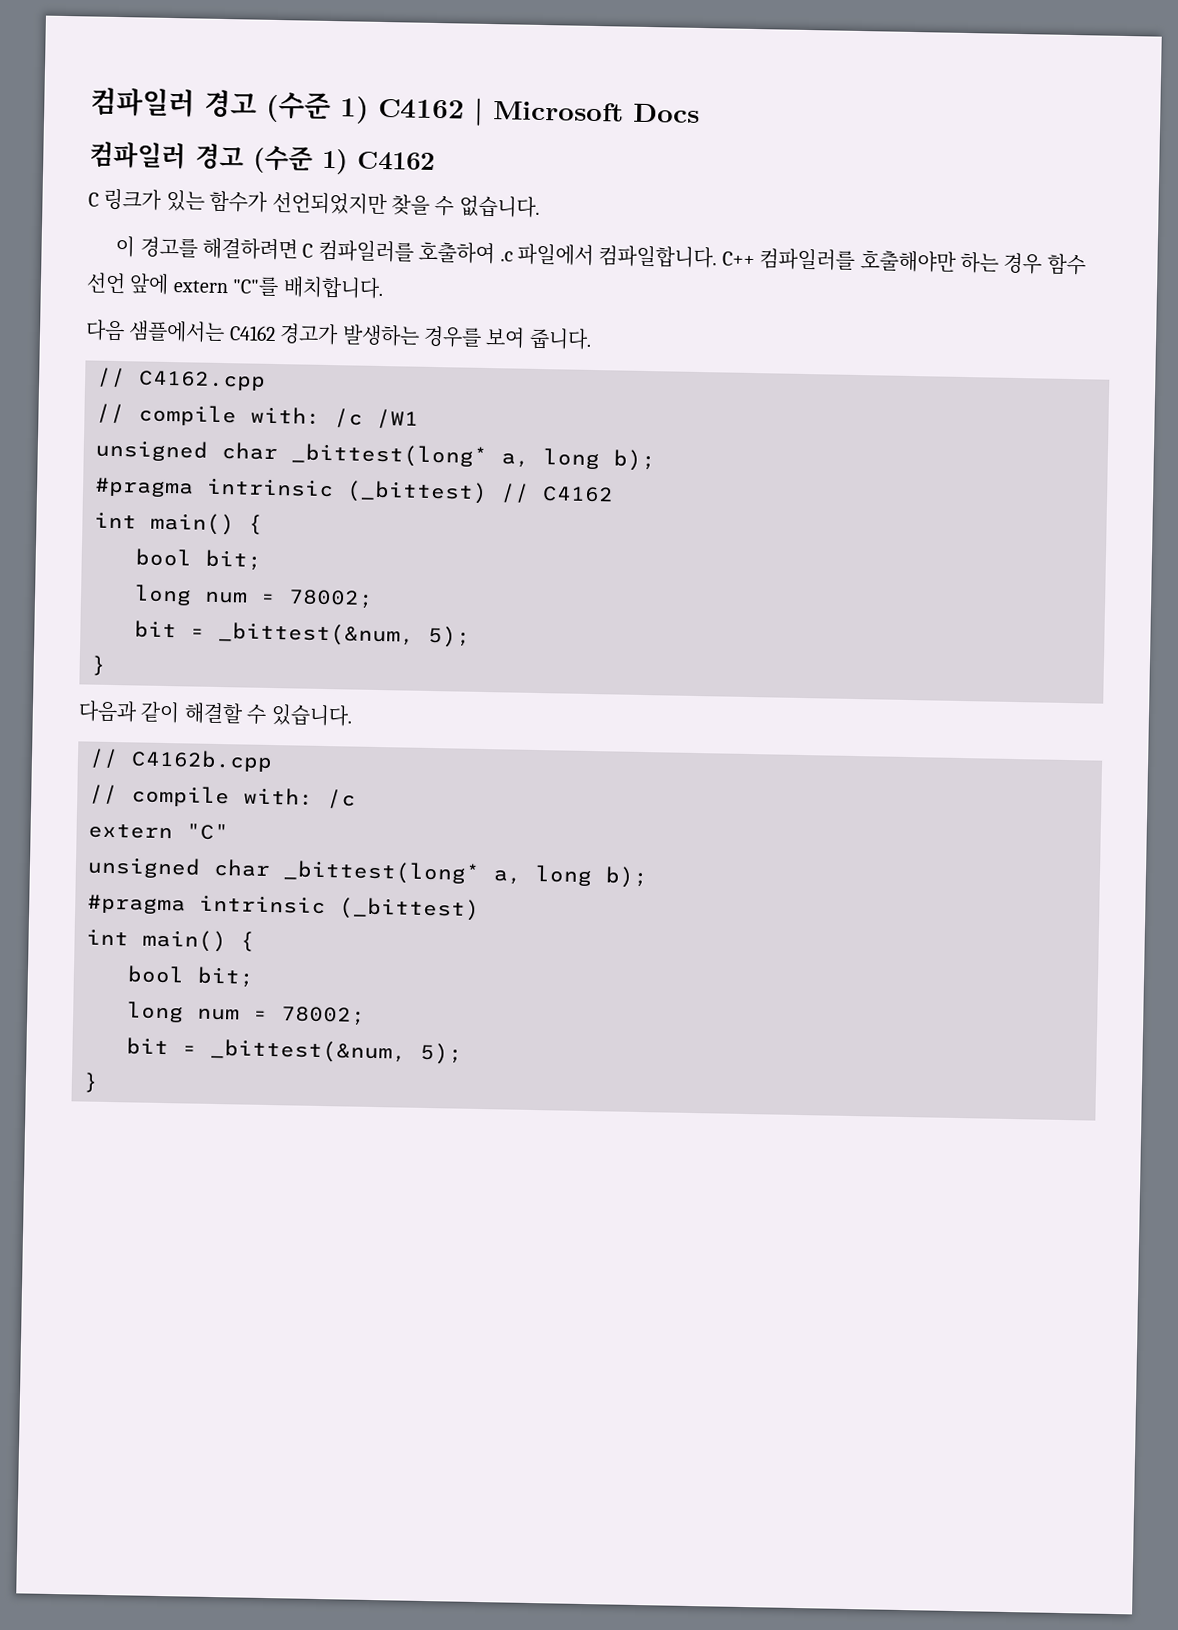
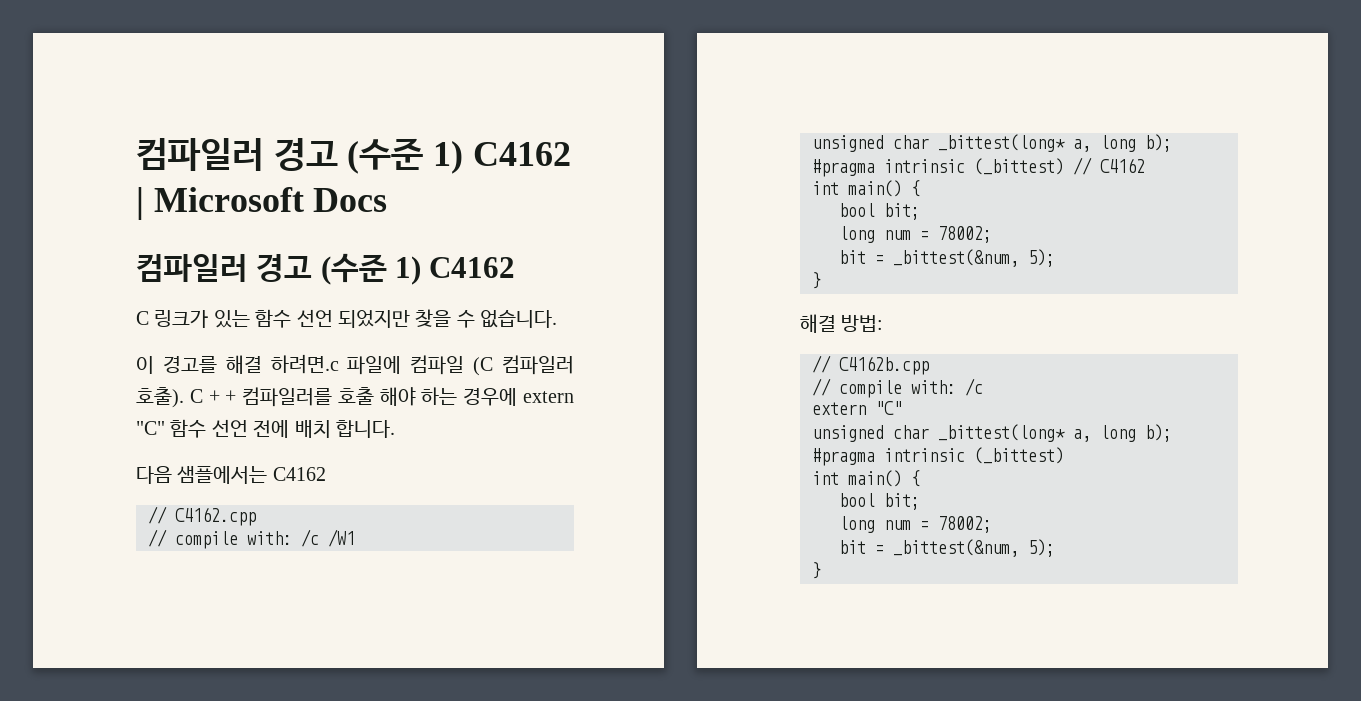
- C 링크가 있는 함수가 선언되었지만 찾을 수 없습니다.
+ C 링크가 있는 함수 선언 되었지만 찾을 수 없습니다.
- 이 경고를 해결하려면 C 컴파일러를 호출하여 .c 파일에서 컴파일합니다. C++ 컴파일러를 호출해야만 하는 경우 함수 선언 앞에 extern "C"를 배치합니다.
- 다음 샘플에서는 C4162 경고가 발생하는 경우를 보여 줍니다.
+ 이 경고를 해결 하려면.c 파일에 컴파일 (C 컴파일러 호출). C + + 컴파일러를 호출 해야 하는 경우에 extern "C" 함수 선언 전에 배치 합니다.
+ 다음 샘플에서는 C4162
- 다음과 같이 해결할 수 있습니다.
+ 해결 방법:

